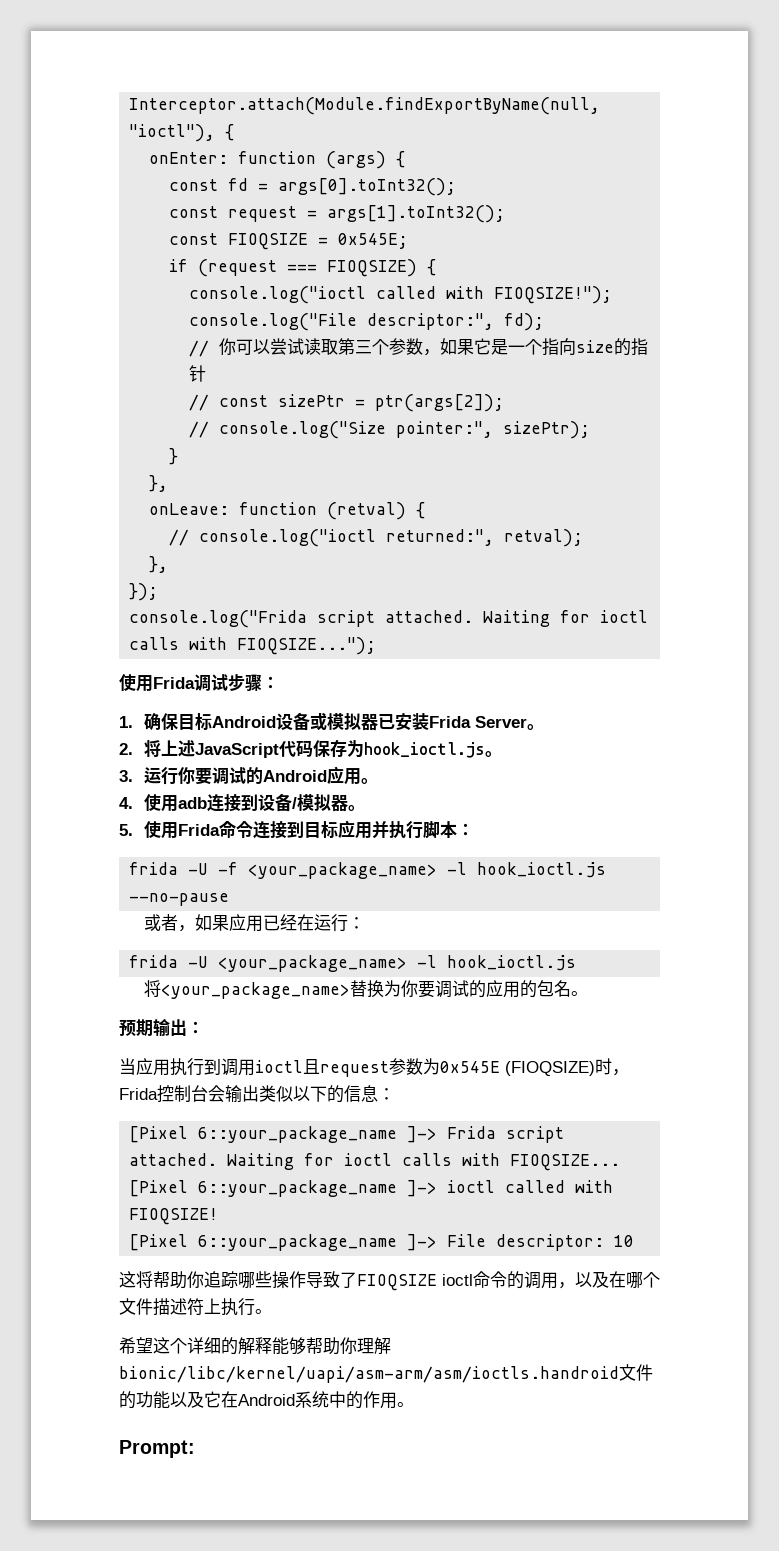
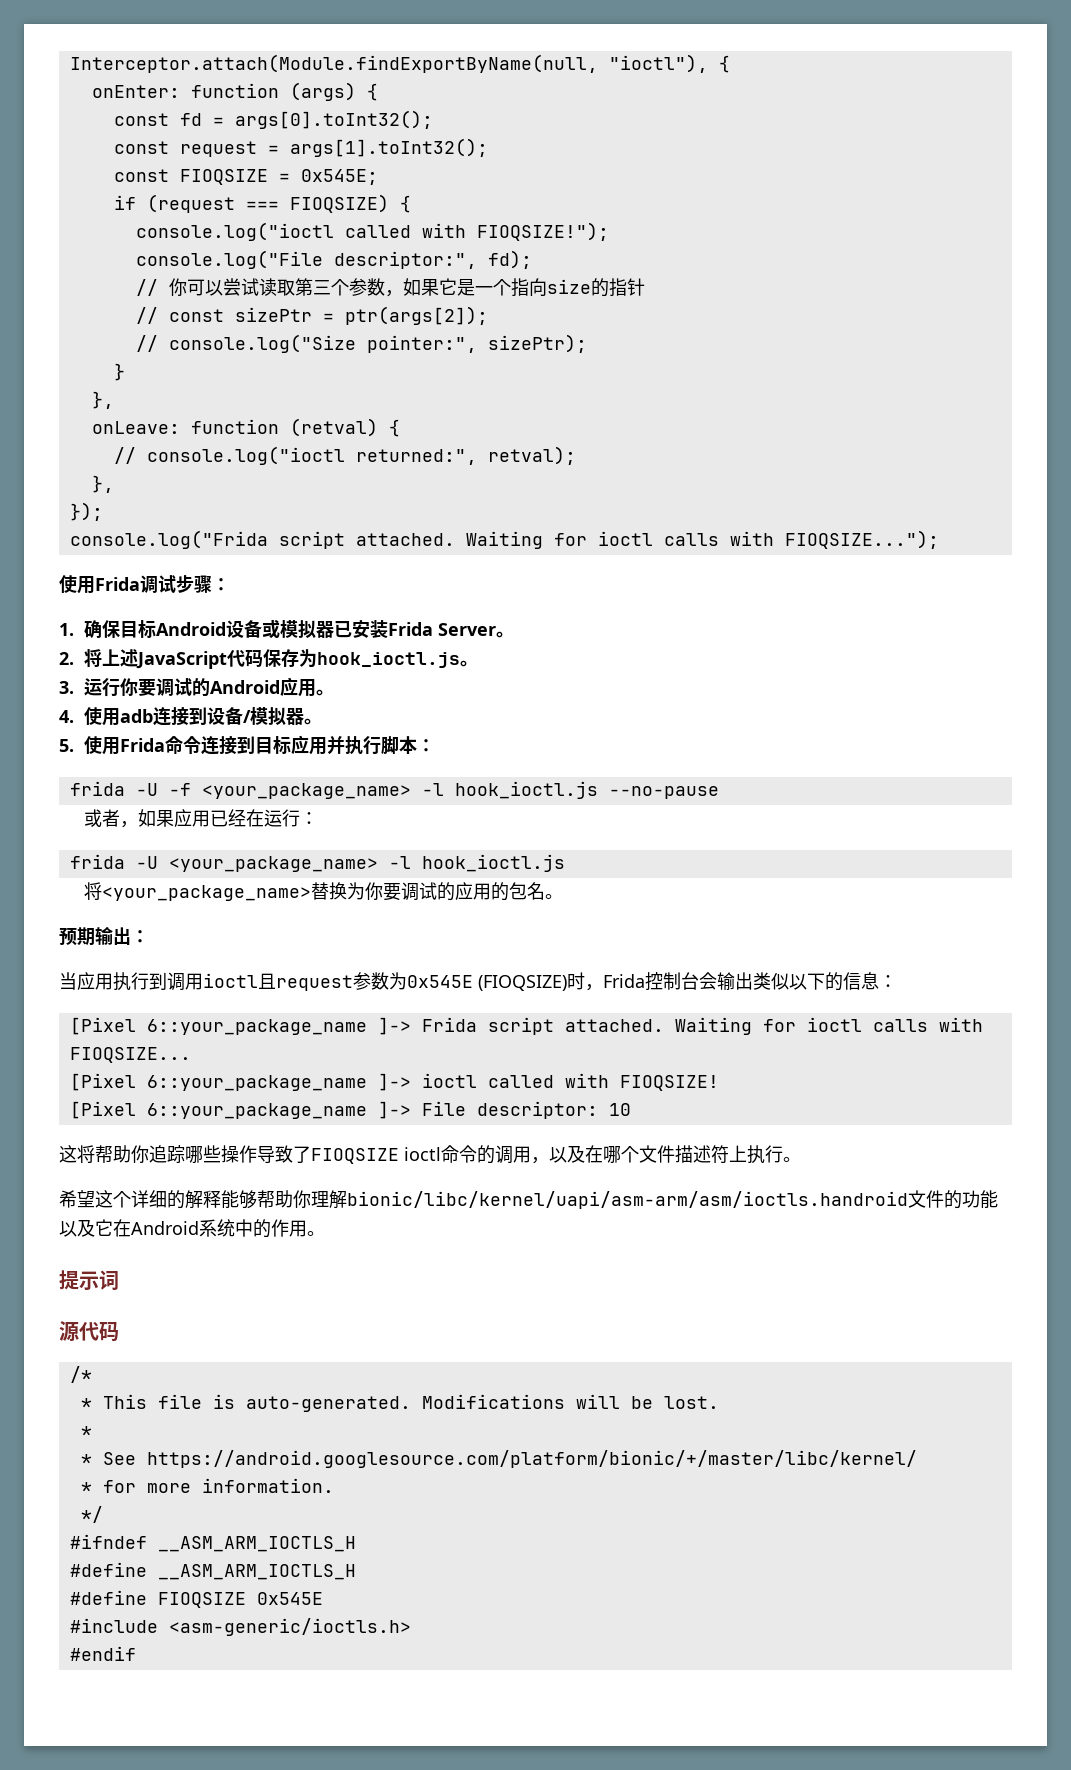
- Prompt:
+ 提示词
+ 源代码
+ /*
+ * This file is auto-generated. Modifications will be lost.
+ *
+ * See https://android.googlesource.com/platform/bionic/+/master/libc/kernel/
+ * for more information.
+ */
+ #ifndef __ASM_ARM_IOCTLS_H
+ #define __ASM_ARM_IOCTLS_H
+ #define FIOQSIZE 0x545E
+ #include <asm-generic/ioctls.h>
+ #endif

